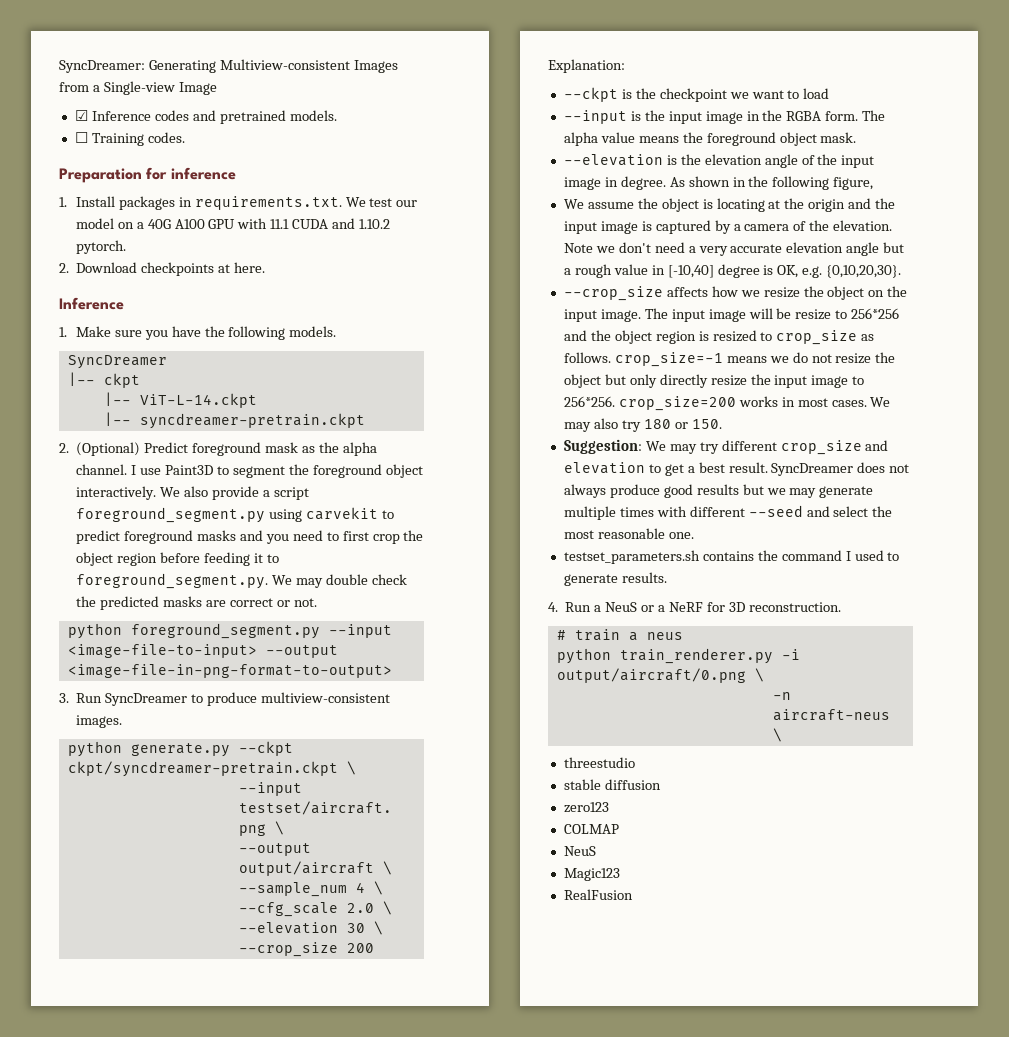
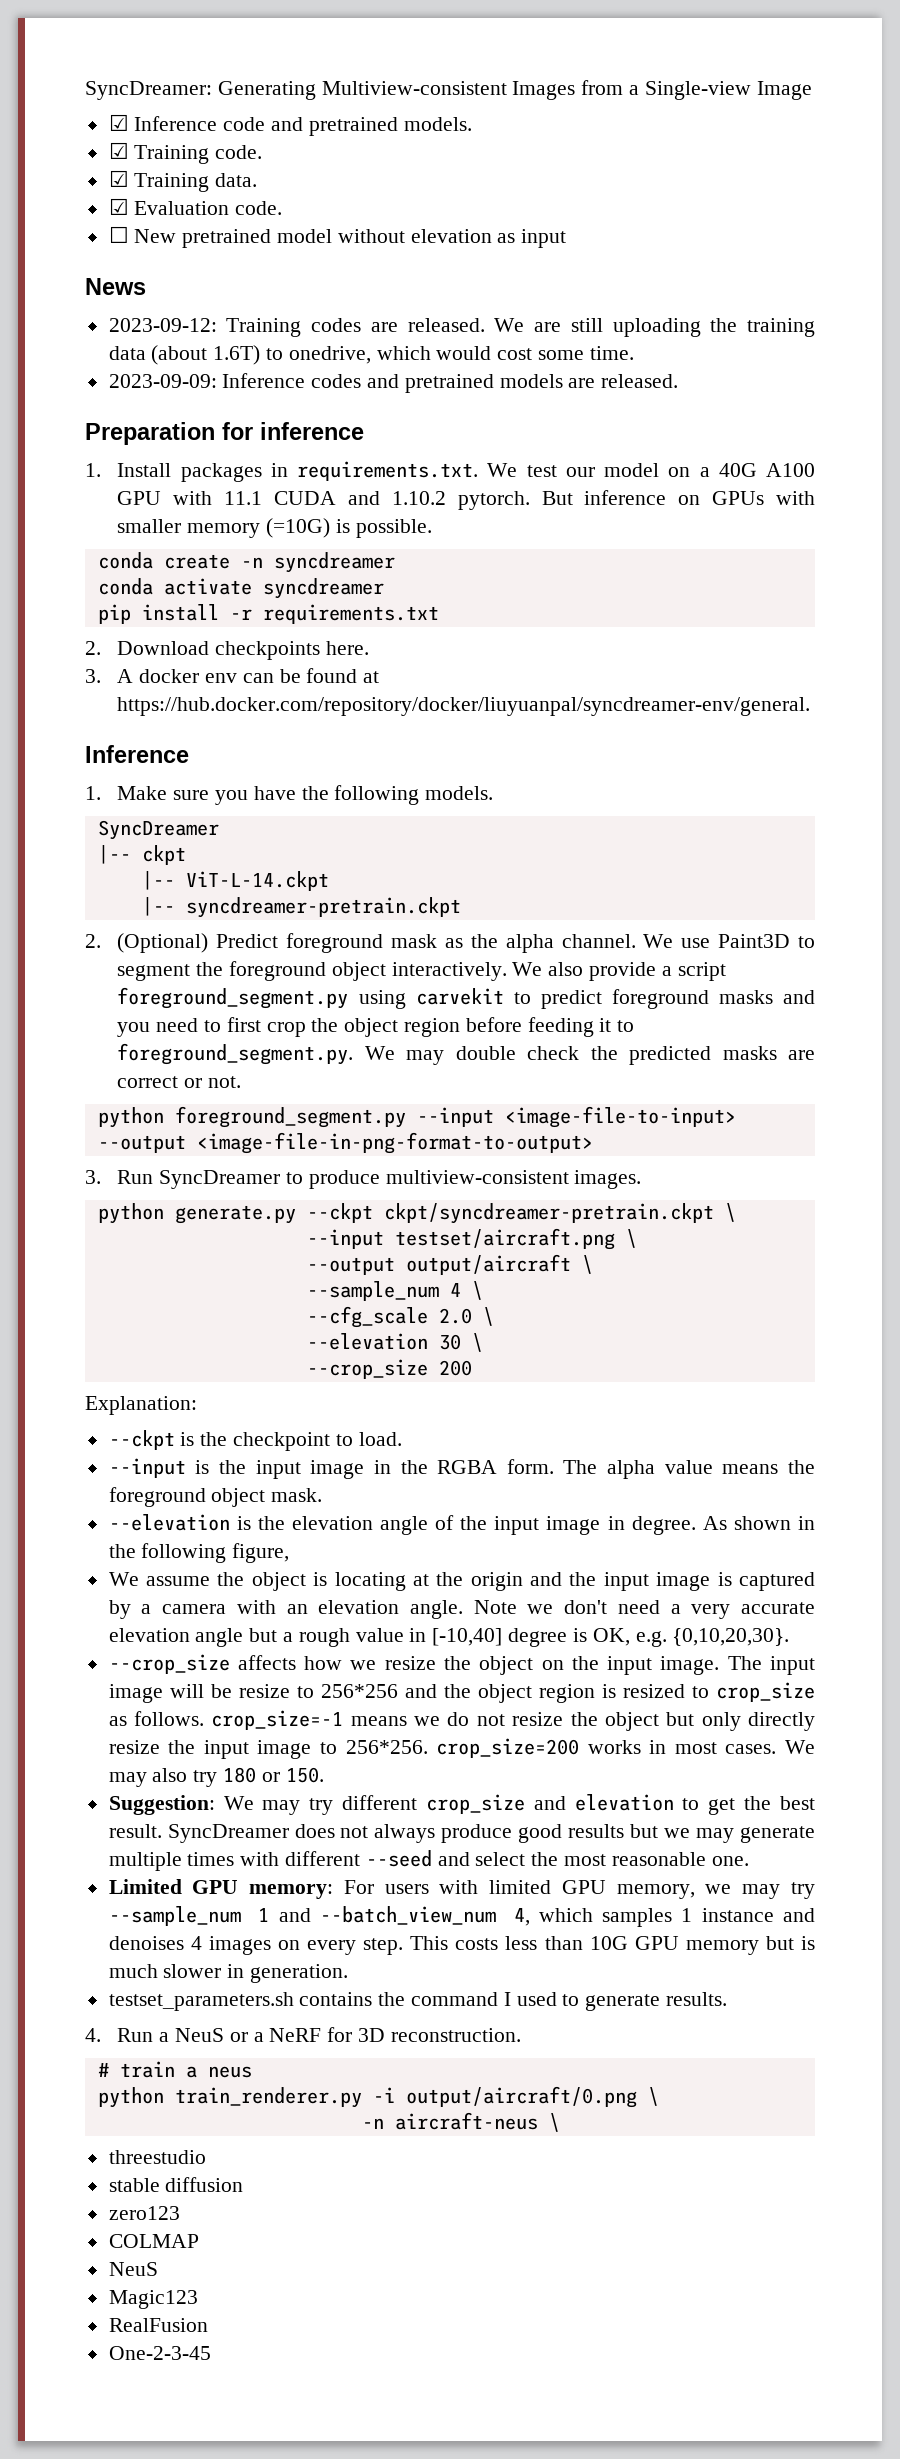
- ☑ Inference codes and pretrained models.
+ ☑ Inference code and pretrained models.
- ☐ Training codes.
+ ☑ Training code.
+ ☑ Training data.
+ ☑ Evaluation code.
+ ☐ New pretrained model without elevation as input
+ News
+ 2023-09-12: Training codes are released. We are still uploading the training data (about 1.6T) to onedrive, which would cost some time.
+ 2023-09-09: Inference codes and pretrained models are released.
- 1. Install packages in requirements.txt. We test our model on a 40G A100 GPU with 11.1 CUDA and 1.10.2 pytorch.
- 2. Download checkpoints at here.
+ 1. Install packages in requirements.txt. We test our model on a 40G A100 GPU with 11.1 CUDA and 1.10.2 pytorch. But inference on GPUs with smaller memory (=10G) is possible.
+ conda create -n syncdreamer
+ conda activate syncdreamer
+ pip install -r requirements.txt
+ 2. Download checkpoints here.
+ 3. A docker env can be found at https://hub.docker.com/repository/docker/liuyuanpal/syncdreamer-env/general.
- I use Paint3D to segment the foreground object interactively.
+ We use Paint3D to segment the foreground object interactively.
- --ckpt is the checkpoint we want to load
+ --ckpt is the checkpoint to load.
- We assume the object is locating at the origin and the input image is captured by a camera of the elevation.
+ We assume the object is locating at the origin and the input image is captured by a camera with an elevation angle.
- Suggestion: We may try different crop_size and elevation to get a best result.
+ Suggestion: We may try different crop_size and elevation to get the best result.
+ Limited GPU memory: For users with limited GPU memory, we may try --sample_num 1 and --batch_view_num 4, which samples 1 instance and denoises 4 images on every step. This costs less than 10G GPU memory but is much slower in generation.
+ One-2-3-45

